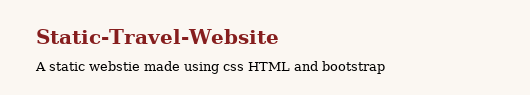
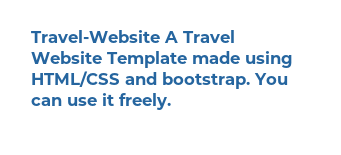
- Static-Travel-Website
- A static webstie made using css HTML and bootstrap
+ Travel-Website A Travel Website Template made using HTML/CSS and bootstrap. You can use it freely.

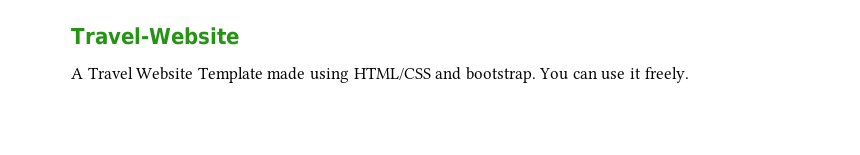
- Travel-Website A Travel Website Template made using HTML/CSS and bootstrap.
+ Travel-Website
+ A Travel Website Template made using HTML/CSS and bootstrap.

